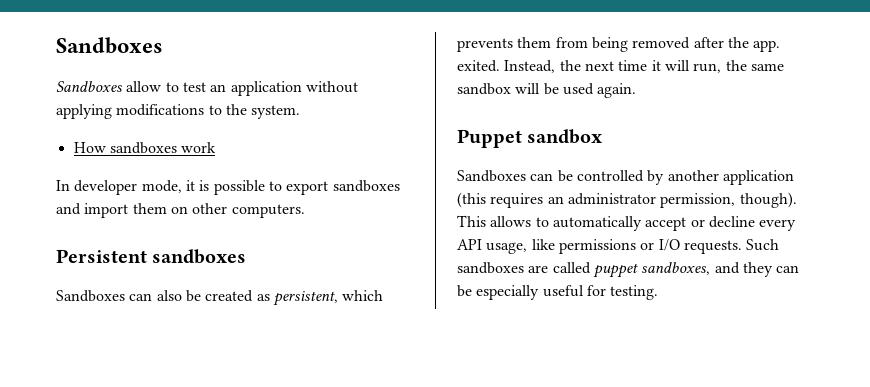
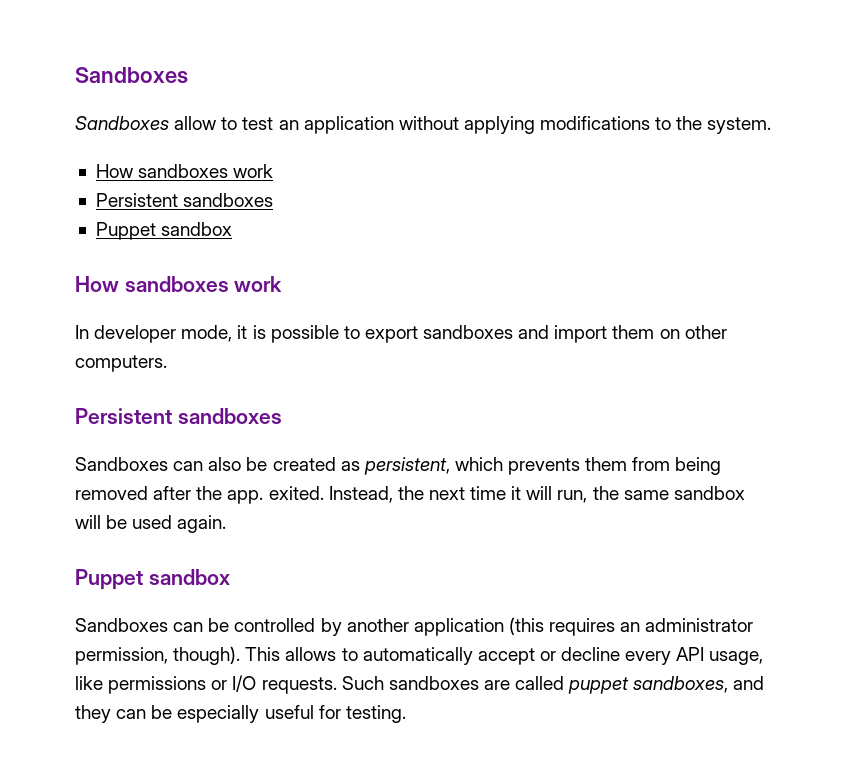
  Sandboxes allow to test an application without applying modifications to the system.
+ How sandboxes work
+ Persistent sandboxes
+ Puppet sandbox

